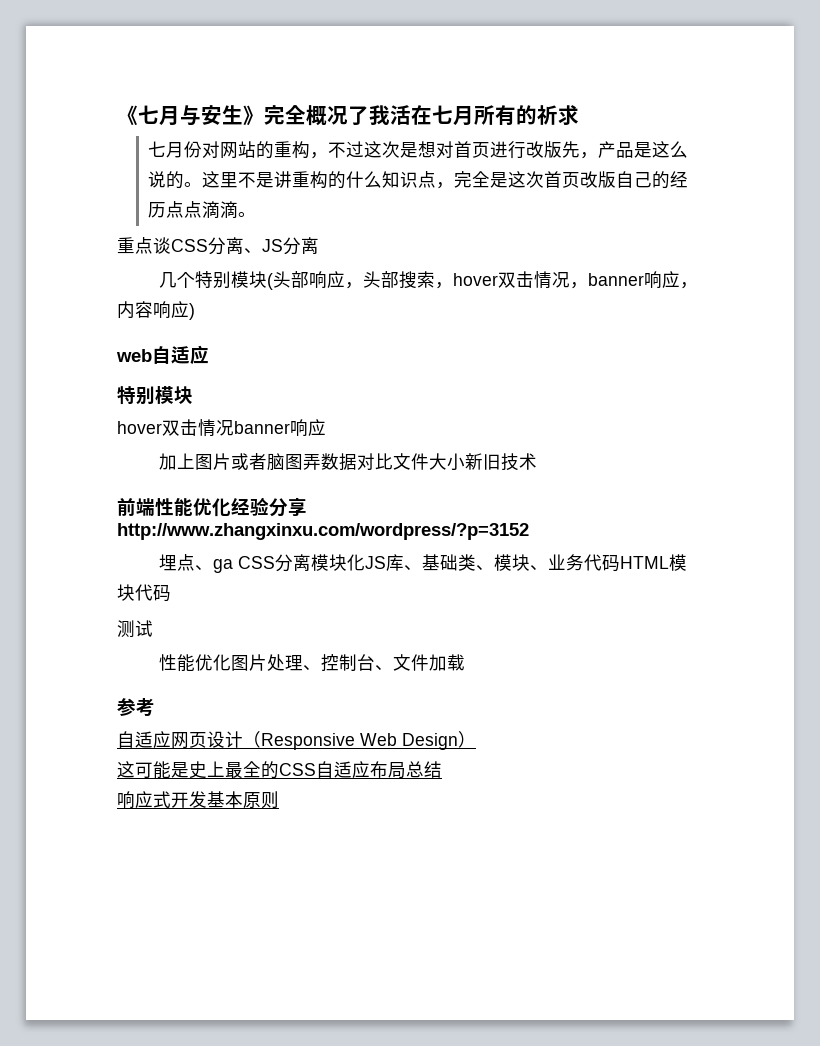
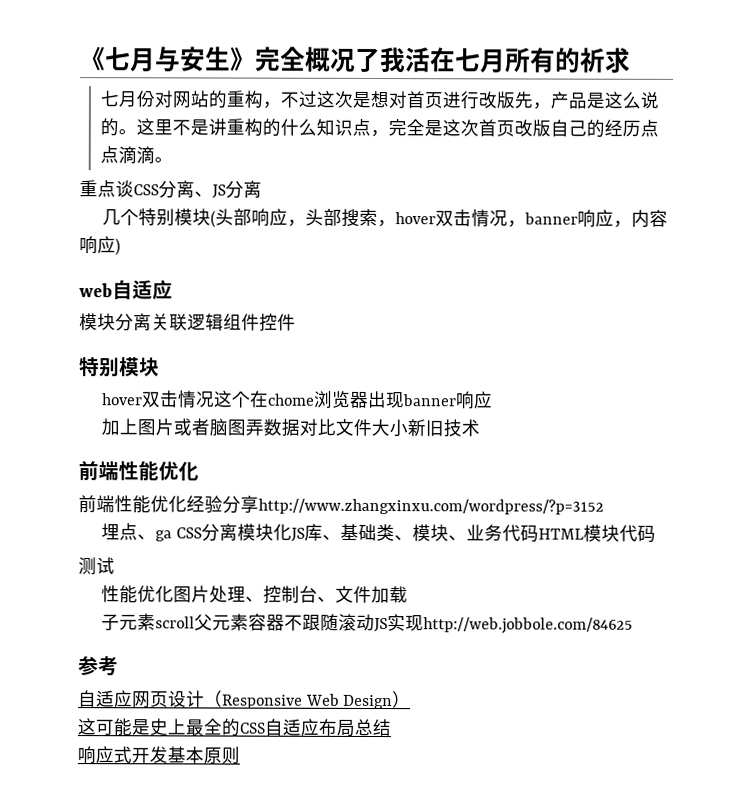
+ 模块分离关联逻辑组件控件
- hover双击情况banner响应
+ hover双击情况这个在chome浏览器出现banner响应
  加上图片或者脑图弄数据对比文件大小新旧技术
+ 前端性能优化
+ 子元素scroll父元素容器不跟随滚动JS实现http://web.jobbole.com/84625

